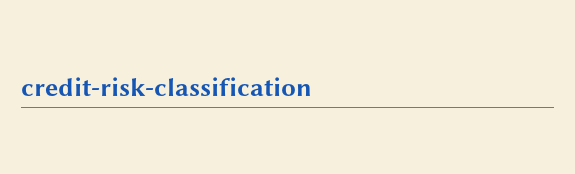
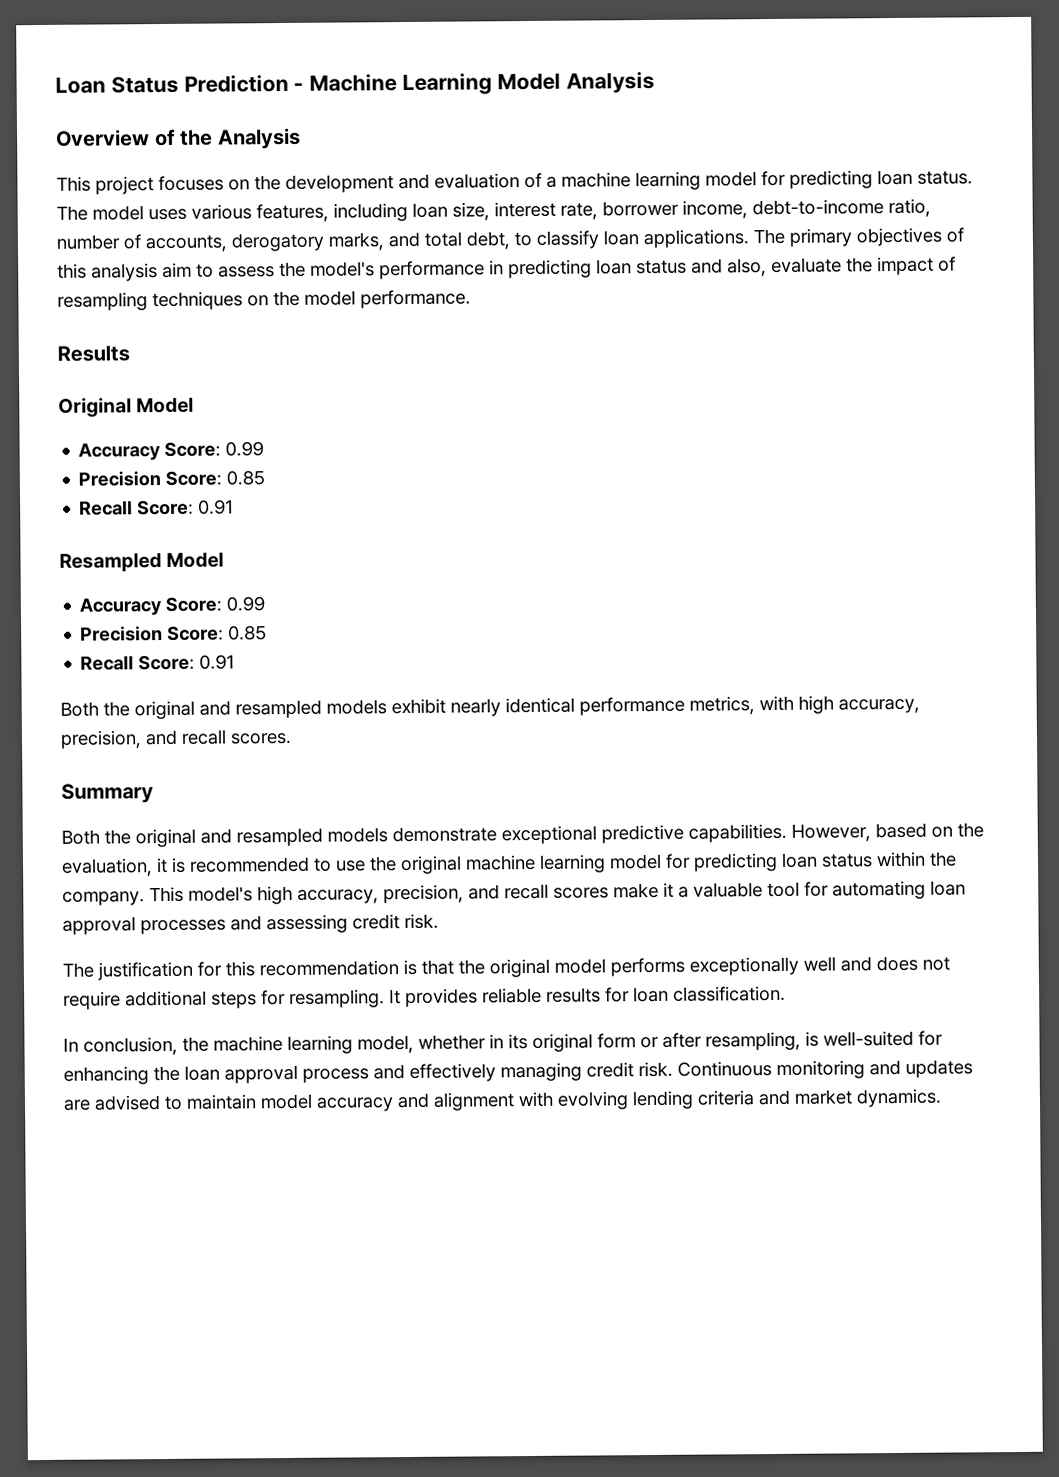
- credit-risk-classification
+ Loan Status Prediction - Machine Learning Model Analysis
+ Overview of the Analysis
+ This project focuses on the development and evaluation of a machine learning model for predicting loan status. The model uses various features, including loan size, interest rate, borrower income, debt-to-income ratio, number of accounts, derogatory marks, and total debt, to classify loan applications. The primary objectives of this analysis aim to assess the model's performance in predicting loan status and also, evaluate the impact of resampling techniques on the model performance.
+ Results
+ Original Model
+ Accuracy Score: 0.99
+ Precision Score: 0.85
+ Recall Score: 0.91
+ Resampled Model
+ Accuracy Score: 0.99
+ Precision Score: 0.85
+ Recall Score: 0.91
+ Both the original and resampled models exhibit nearly identical performance metrics, with high accuracy, precision, and recall scores.
+ Summary
+ Both the original and resampled models demonstrate exceptional predictive capabilities. However, based on the evaluation, it is recommended to use the original machine learning model for predicting loan status within the company. This model's high accuracy, precision, and recall scores make it a valuable tool for automating loan approval processes and assessing credit risk.
+ The justification for this recommendation is that the original model performs exceptionally well and does not require additional steps for resampling. It provides reliable results for loan classification.
+ In conclusion, the machine learning model, whether in its original form or after resampling, is well-suited for enhancing the loan approval process and effectively managing credit risk. Continuous monitoring and updates are advised to maintain model accuracy and alignment with evolving lending criteria and market dynamics.

